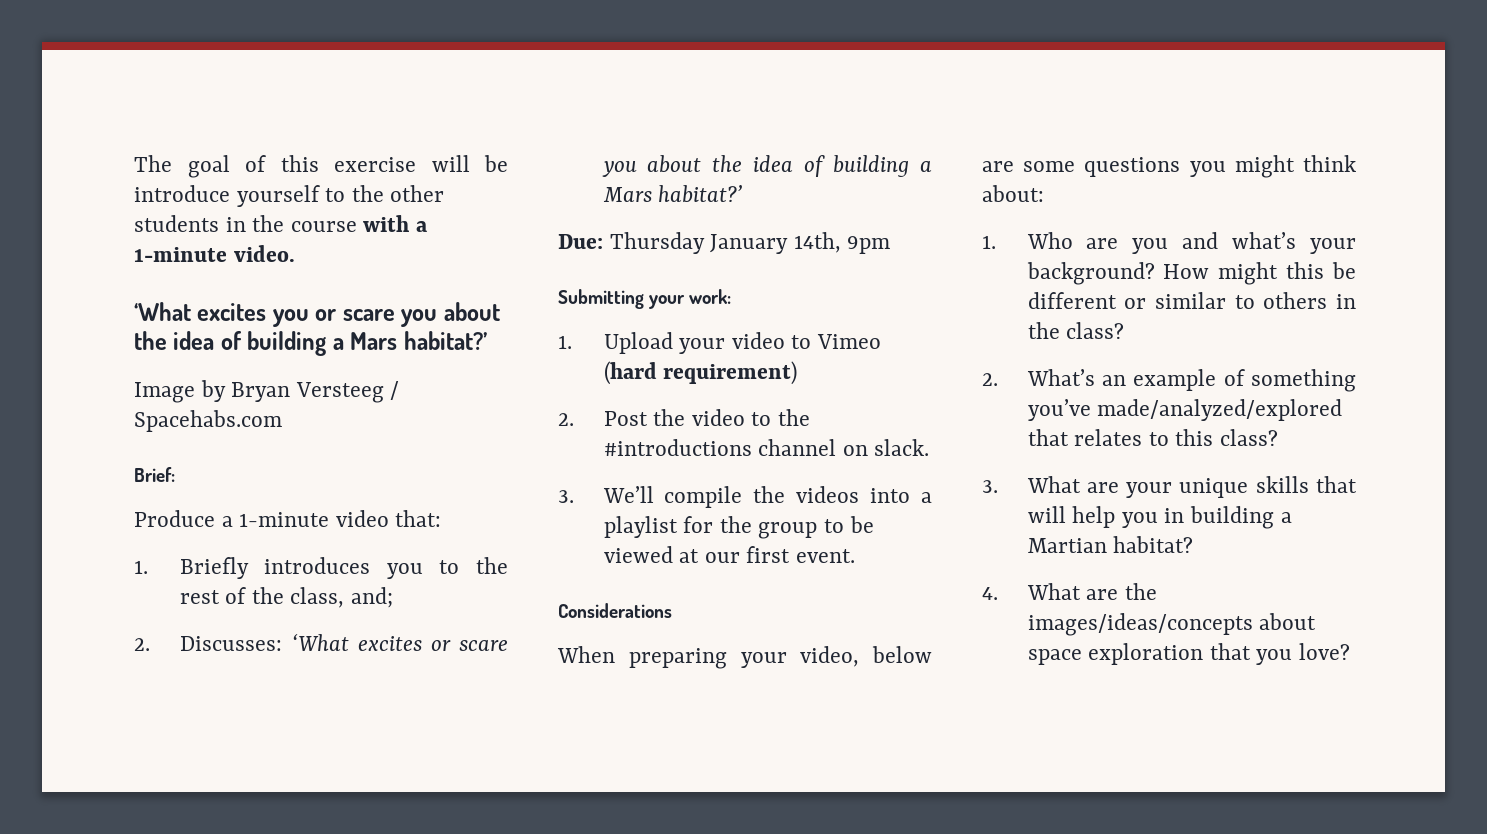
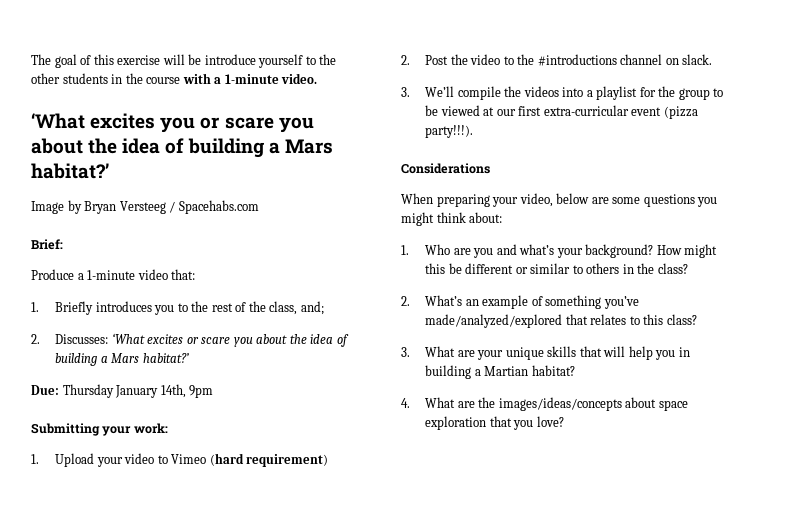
- 3. We’ll compile the videos into a playlist for the group to be viewed at our first event.
+ 3. We’ll compile the videos into a playlist for the group to be viewed at our first extra-curricular event (pizza party!!!).

